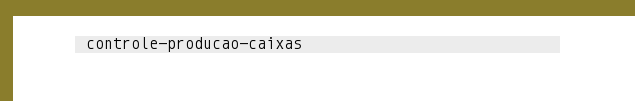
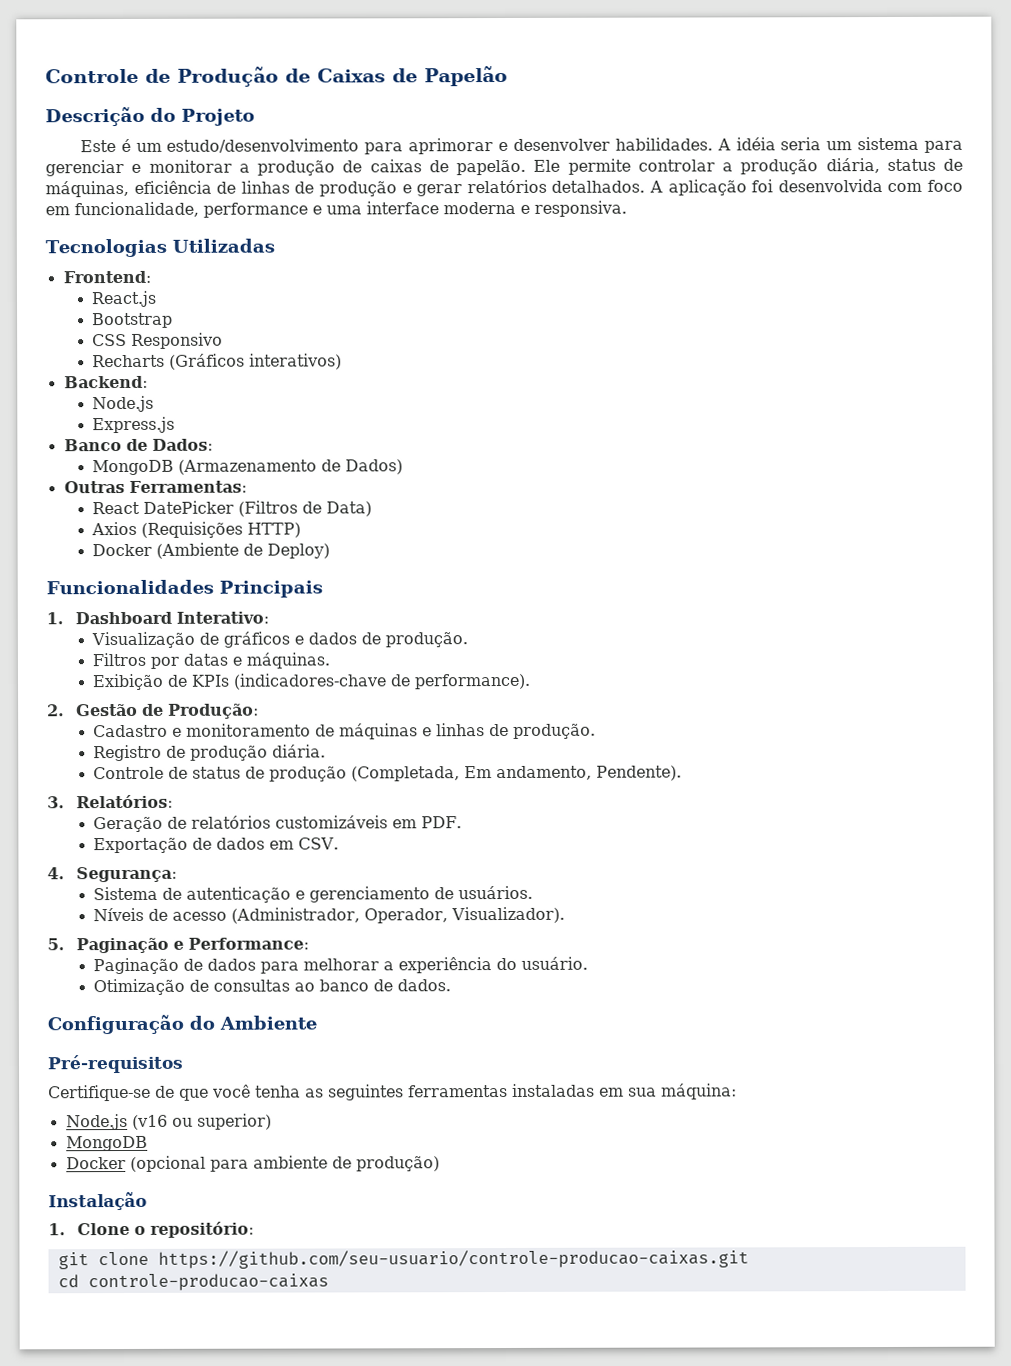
- controle-producao-caixas
+ Controle de Produção de Caixas de Papelão
+ Descrição do Projeto
+ Este é um estudo/desenvolvimento para aprimorar e desenvolver habilidades. A idéia seria um sistema para gerenciar e monitorar a produção de caixas de papelão. Ele permite controlar a produção diária, status de máquinas, eficiência de linhas de produção e gerar relatórios detalhados. A aplicação foi desenvolvida com foco em funcionalidade, performance e uma interface moderna e responsiva.
+ Tecnologias Utilizadas
+ Frontend:
+ React.js
+ Bootstrap
+ CSS Responsivo
+ Recharts (Gráficos interativos)
+ Backend:
+ Node.js
+ Express.js
+ Banco de Dados:
+ MongoDB (Armazenamento de Dados)
+ Outras Ferramentas:
+ React DatePicker (Filtros de Data)
+ Axios (Requisições HTTP)
+ Docker (Ambiente de Deploy)
+ Funcionalidades Principais
+ 1. Dashboard Interativo:
+ Visualização de gráficos e dados de produção.
+ Filtros por datas e máquinas.
+ Exibição de KPIs (indicadores-chave de performance).
+ 2. Gestão de Produção:
+ Cadastro e monitoramento de máquinas e linhas de produção.
+ Registro de produção diária.
+ Controle de status de produção (Completada, Em andamento, Pendente).
+ 3. Relatórios:
+ Geração de relatórios customizáveis em PDF.
+ Exportação de dados em CSV.
+ 4. Segurança:
+ Sistema de autenticação e gerenciamento de usuários.
+ Níveis de acesso (Administrador, Operador, Visualizador).
+ 5. Paginação e Performance:
+ Paginação de dados para melhorar a experiência do usuário.
+ Otimização de consultas ao banco de dados.
+ Configuração do Ambiente
+ Pré-requisitos
+ Certifique-se de que você tenha as seguintes ferramentas instaladas em sua máquina:
+ Node.js (v16 ou superior)
+ MongoDB
+ Docker (opcional para ambiente de produção)
+ Instalação
+ 1. Clone o repositório:
+ git clone https://github.com/seu-usuario/controle-producao-caixas.git
+ cd controle-producao-caixas

